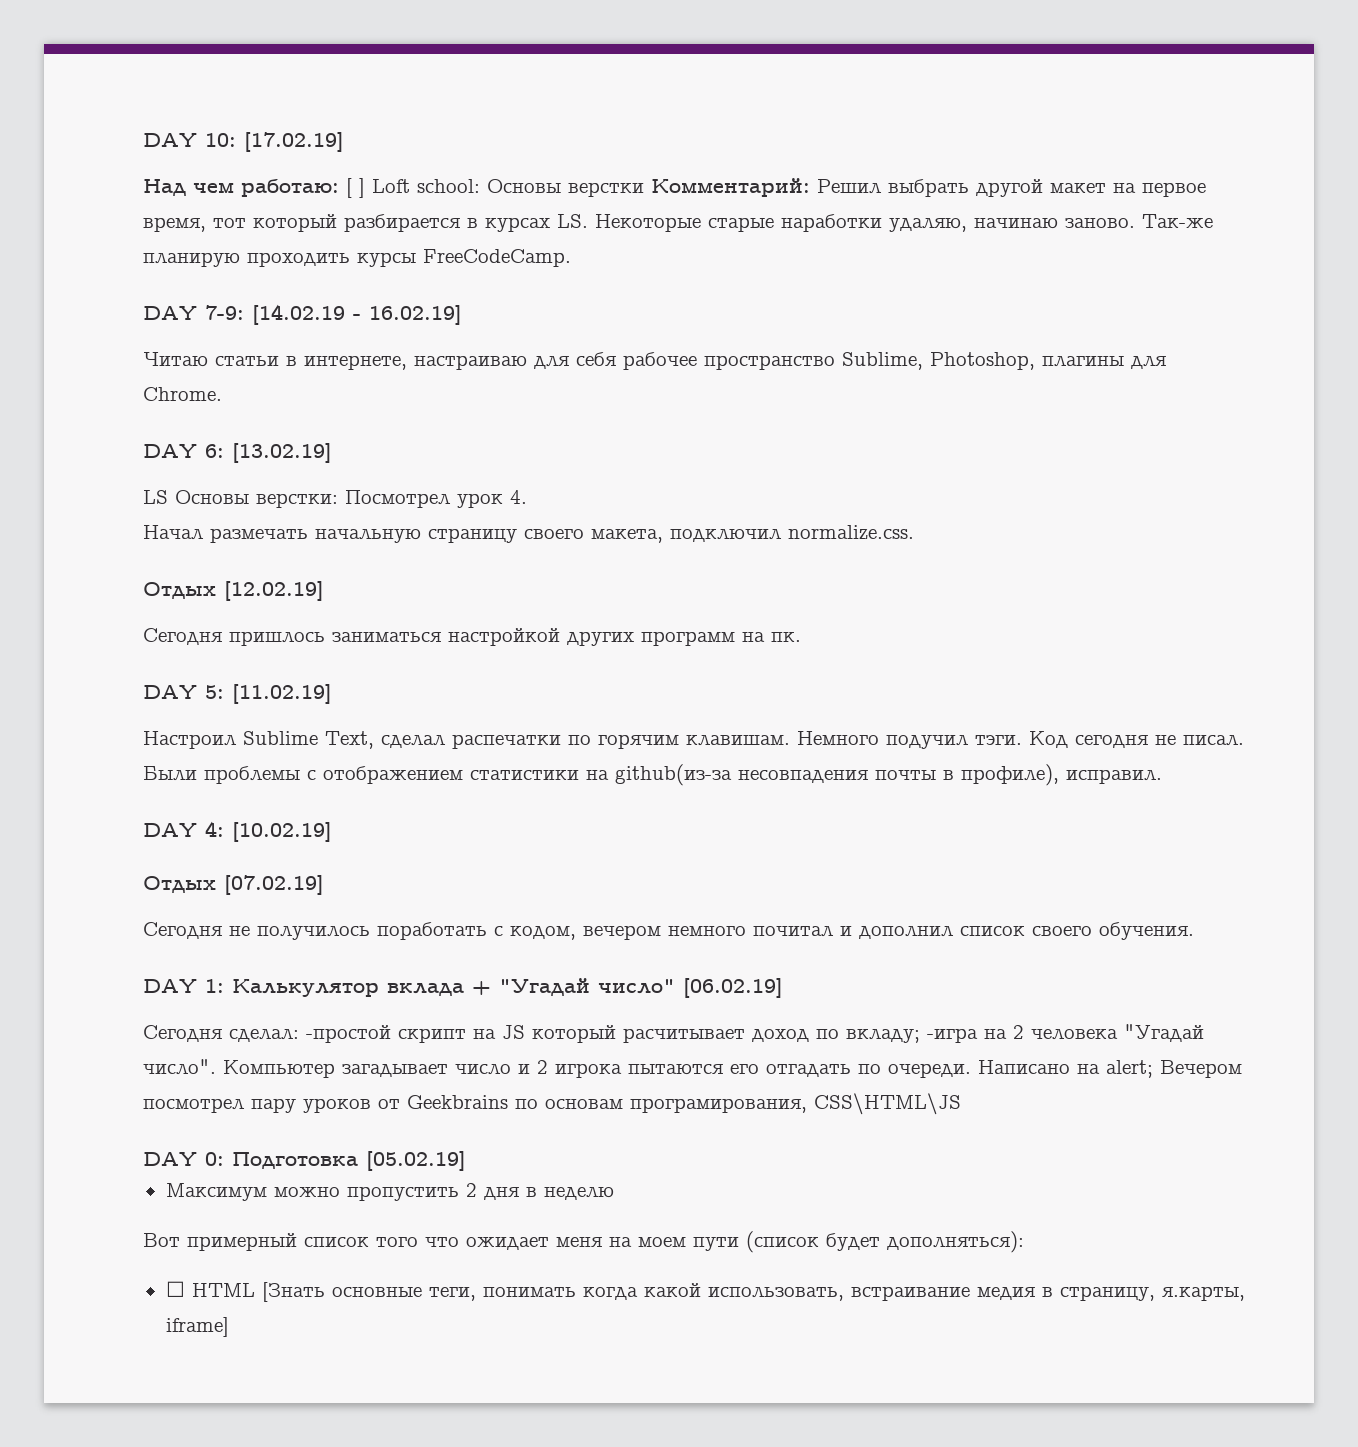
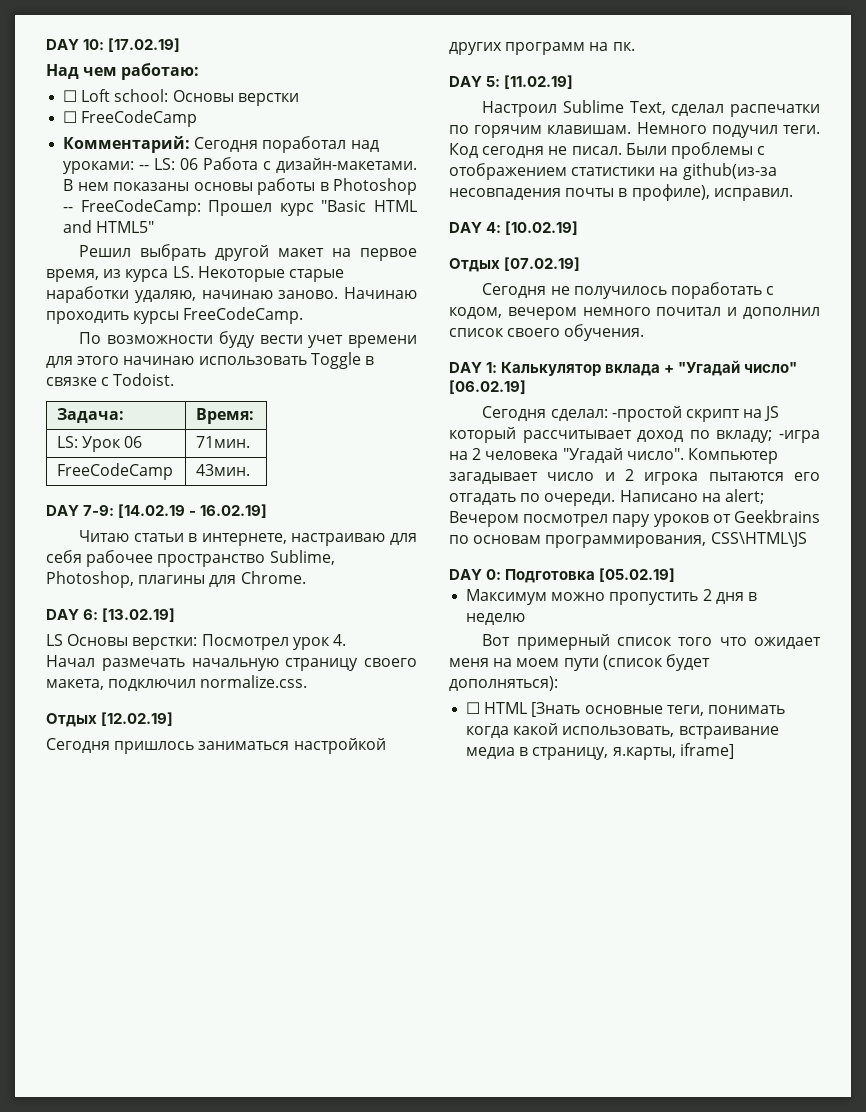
- Над чем работаю: [ ] Lоft sсhооl: Основы верстки Комментарий: Решил выбрать другой макет на первое время, тот который разбирается в курсах LS. Некоторые старые наработки удаляю, начинаю заново.
+ Над чем работаю:
+ ☐ Lоft sсhооl: Основы верстки
+ ☐ FreeCodeCamp
+ Комментарий: Сегодня поработал над уроками: -- LS: 06 Работа с дизайн-макетами. В нем показаны основы работы в Photoshop -- FreeCodeCamp: Прошел курс "Basic HTML and HTML5"
+ Решил выбрать другой макет на первое время, из курса LS. Некоторые старые наработки удаляю, начинаю заново.
- Так-же планирую проходить курсы FreeCodeCamp.
+ Начинаю проходить курсы FreeCodeCamp.
+ По возможности буду вести учет времени для этого начинаю использовать Toggle в связке с Todoist.
+ Задача: | Время:
+ LS: Урок 06 | 71мин.
+ FreeCodeCamp | 43мин.
- Немного подучил тэги.
+ Немного подучил теги.
- Сегодня сделал: -простой скрипт на JS который расчитывает доход по вкладу; -игра на 2 человека "Угадай число".
+ Сегодня сделал: -простой скрипт на JS который рассчитывает доход по вкладу; -игра на 2 человека "Угадай число".
- Написано на alert; Вечером посмотрел пару уроков от Geekbrains по основам програмирования, CSS\HTML\JS
+ Написано на alert; Вечером посмотрел пару уроков от Geekbrains по основам программирования, CSS\HTML\JS
- ☐ HTML [Знать основные теги, понимать когда какой использовать, встраивание медия в страницу, я.карты, iframe]
+ ☐ HTML [Знать основные теги, понимать когда какой использовать, встраивание медиа в страницу, я.карты, iframe]

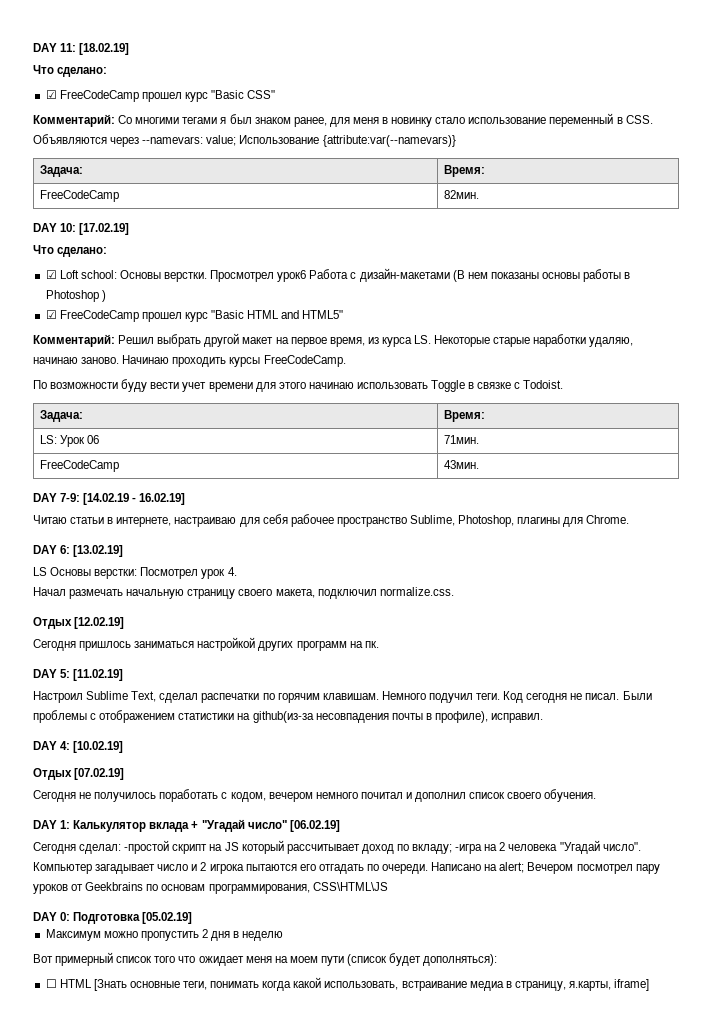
+ DAY 11: [18.02.19]
+ Что сделано:
+ ☑ FreeCodeCamp прошел курс "Basic CSS"
+ Комментарий: Со многими тегами я был знаком ранее, для меня в новинку стало использование переменный в CSS. Объявляются через --namevars: value; Использование {attribute:var(--namevars)}
+ Задача: | Время:
+ FreeCodeCamp | 82мин.
  DAY 10: [17.02.19]
- Над чем работаю:
- ☐ Lоft sсhооl: Основы верстки
- ☐ FreeCodeCamp
- Комментарий: Сегодня поработал над уроками: -- LS: 06 Работа с дизайн-макетами. В нем показаны основы работы в Photoshop -- FreeCodeCamp: Прошел курс "Basic HTML and HTML5"
+ Что сделано:
+ ☑ Lоft sсhооl: Основы верстки. Просмотрел урок6 Работа с дизайн-макетами (В нем показаны основы работы в Photoshop )
+ ☑ FreeCodeCamp прошел курс "Basic HTML and HTML5"
- Решил выбрать другой макет на первое время, из курса LS. Некоторые старые наработки удаляю, начинаю заново.
+ Комментарий: Решил выбрать другой макет на первое время, из курса LS. Некоторые старые наработки удаляю, начинаю заново.

